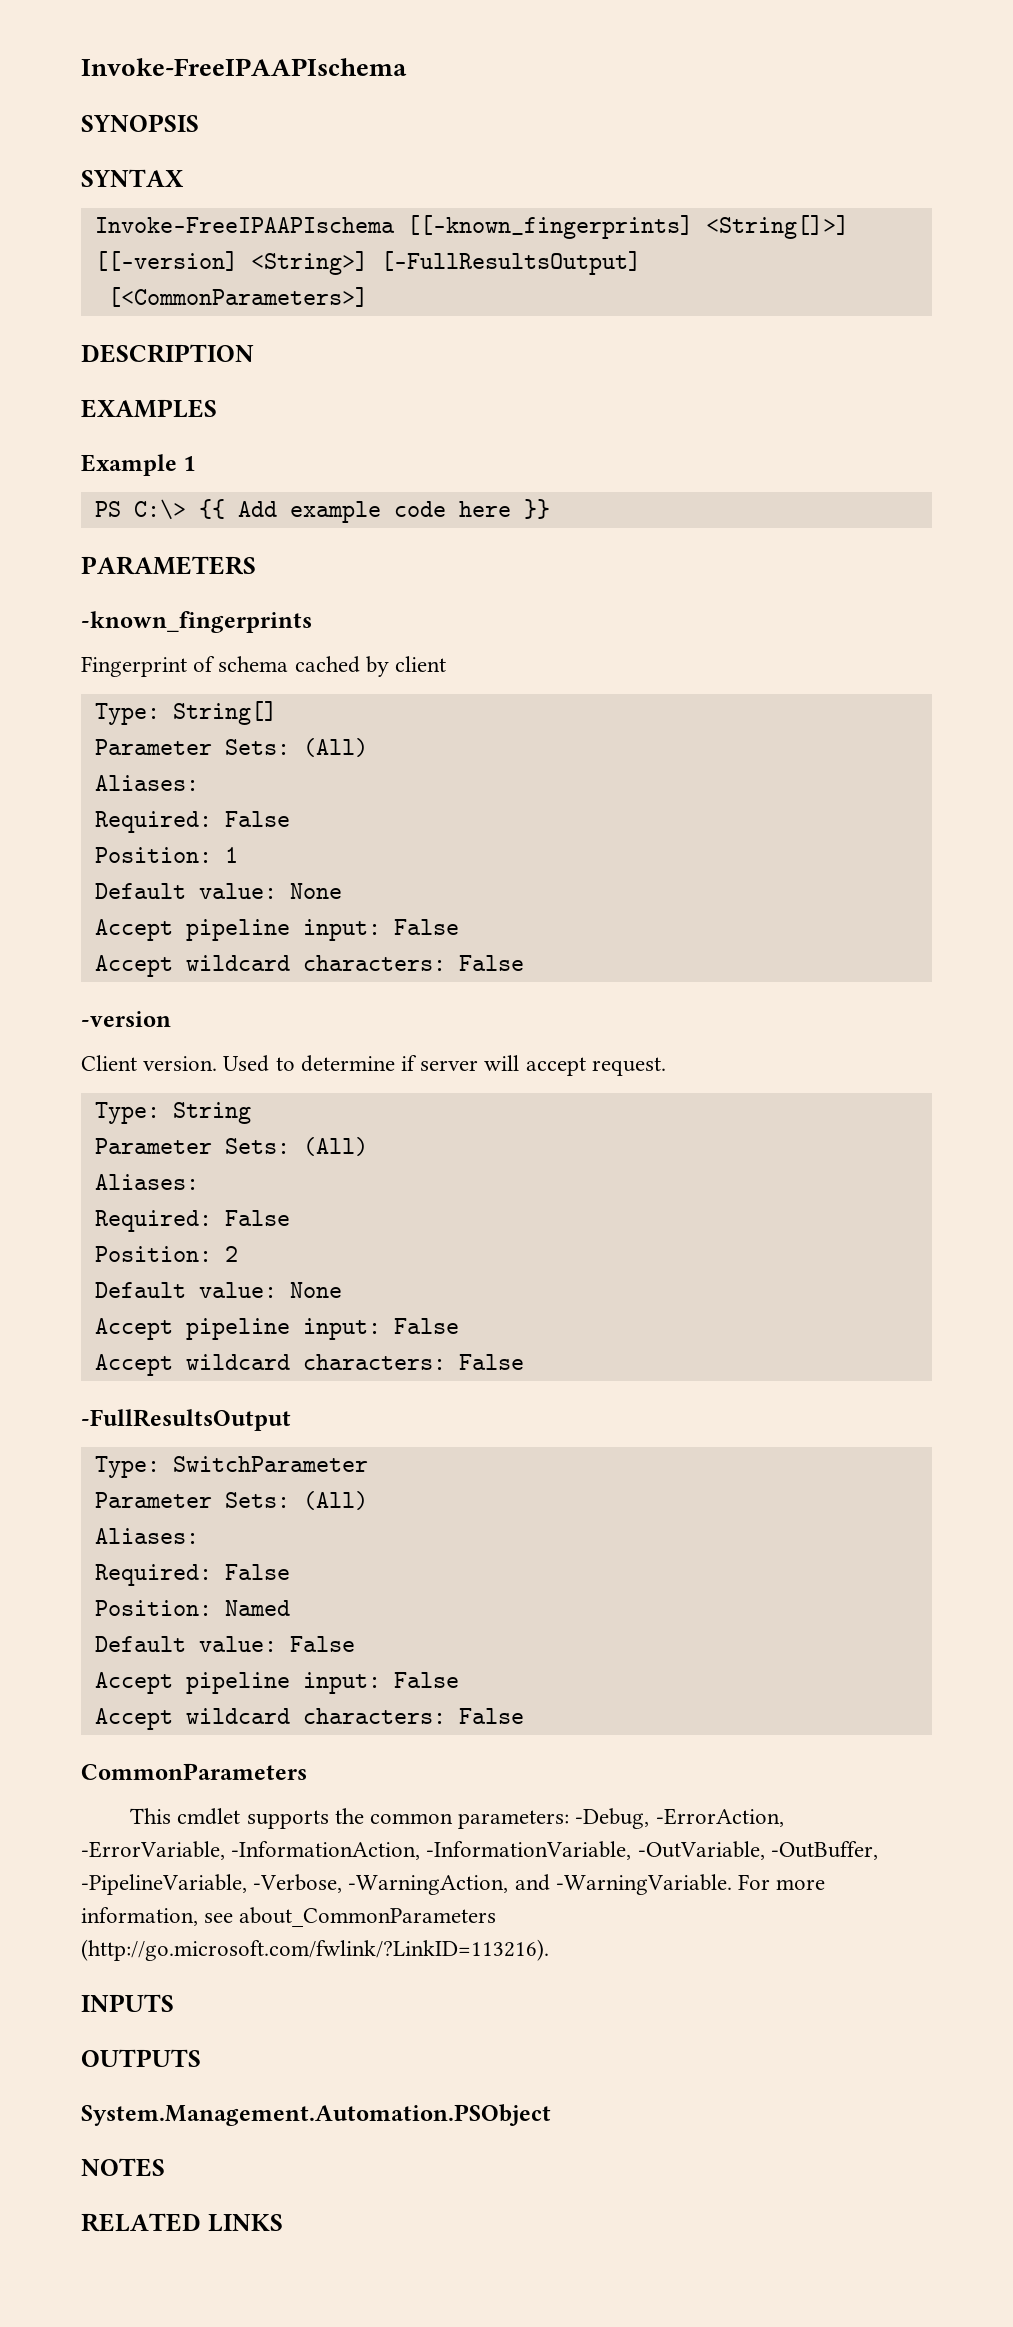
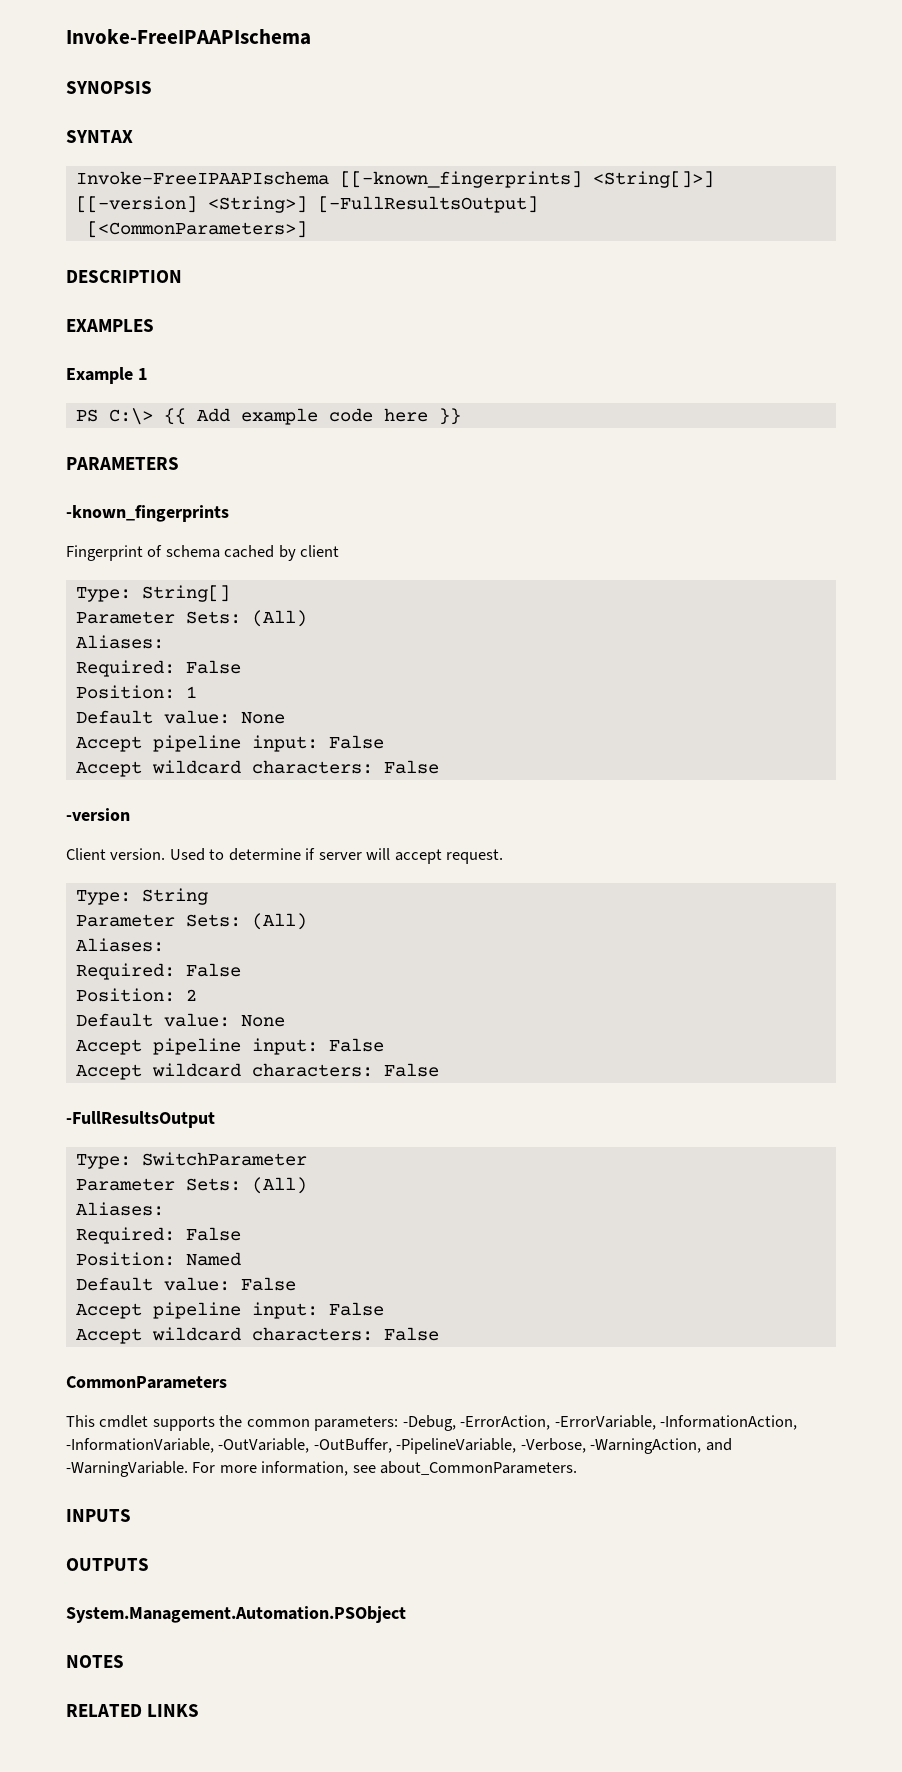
- For more information, see about_CommonParameters (http://go.microsoft.com/fwlink/?LinkID=113216).
+ For more information, see about_CommonParameters.

